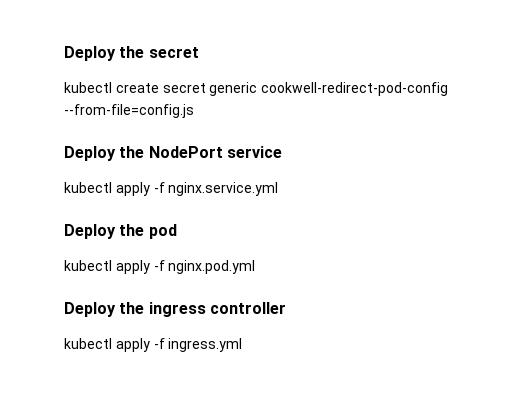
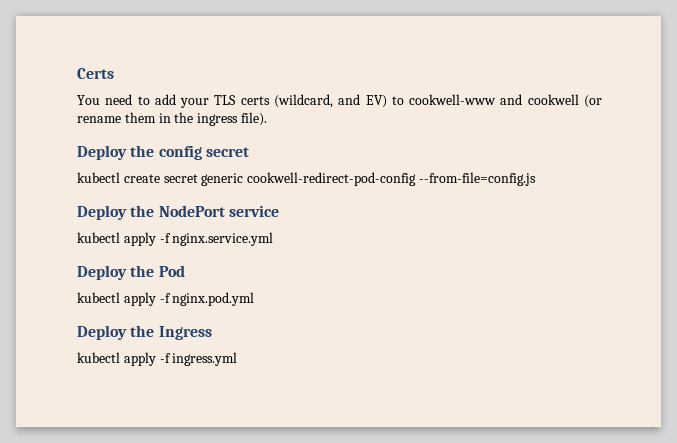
- Deploy the secret
+ Certs
+ You need to add your TLS certs (wildcard, and EV) to cookwell-www and cookwell (or rename them in the ingress file).
+ Deploy the config secret
- Deploy the pod
+ Deploy the Pod
- Deploy the ingress controller
+ Deploy the Ingress

